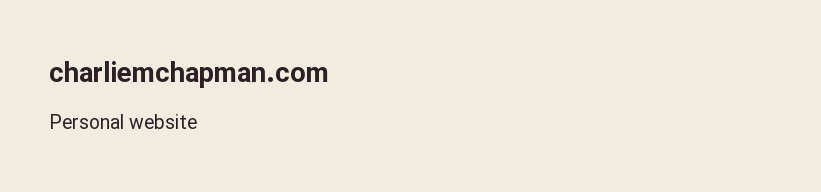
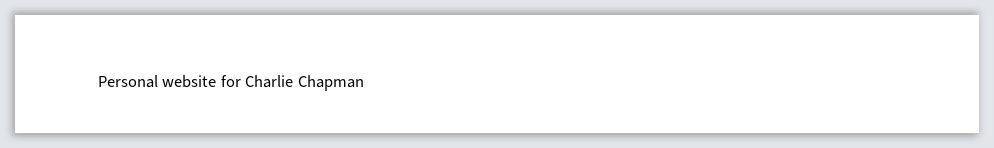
- charliemchapman.com
- Personal website
+ Personal website for Charlie Chapman

